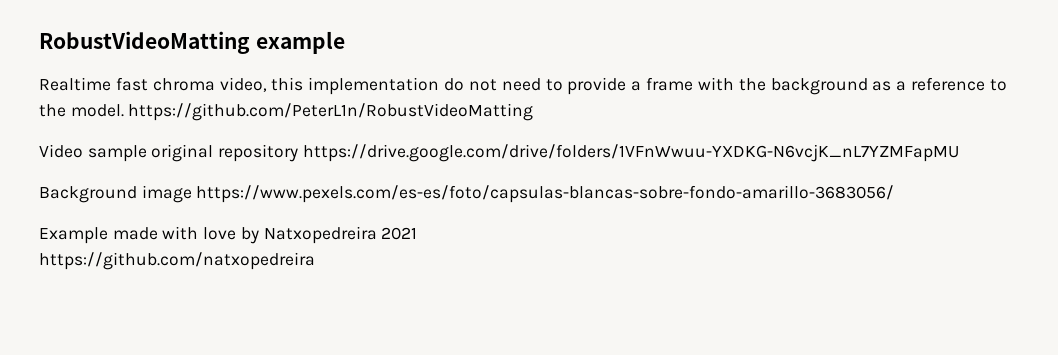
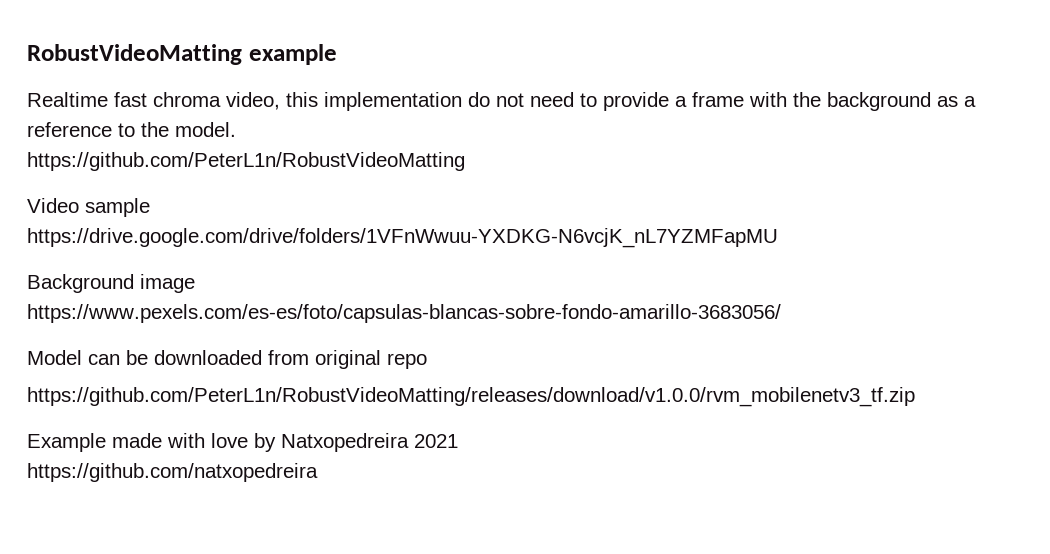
- Realtime fast chroma video, this implementation do not need to provide a frame with the background as a reference to the model. https://github.com/PeterL1n/RobustVideoMatting
+ Realtime fast chroma video, this implementation do not need to provide a frame with the background as a reference to the model.
+ https://github.com/PeterL1n/RobustVideoMatting
- Video sample original repository https://drive.google.com/drive/folders/1VFnWwuu-YXDKG-N6vcjK_nL7YZMFapMU
+ Video sample
+ https://drive.google.com/drive/folders/1VFnWwuu-YXDKG-N6vcjK_nL7YZMFapMU
- Background image https://www.pexels.com/es-es/foto/capsulas-blancas-sobre-fondo-amarillo-3683056/
+ Background image
+ https://www.pexels.com/es-es/foto/capsulas-blancas-sobre-fondo-amarillo-3683056/
+ Model can be downloaded from original repo
+ https://github.com/PeterL1n/RobustVideoMatting/releases/download/v1.0.0/rvm_mobilenetv3_tf.zip

